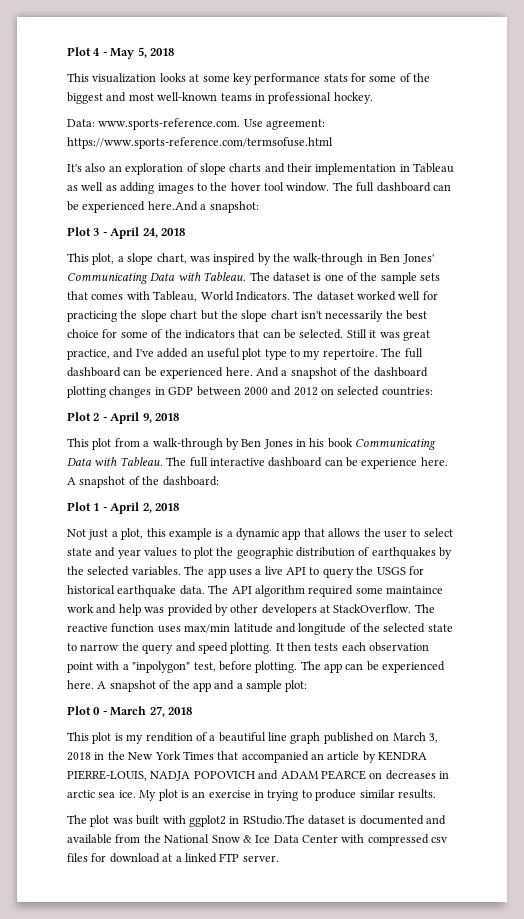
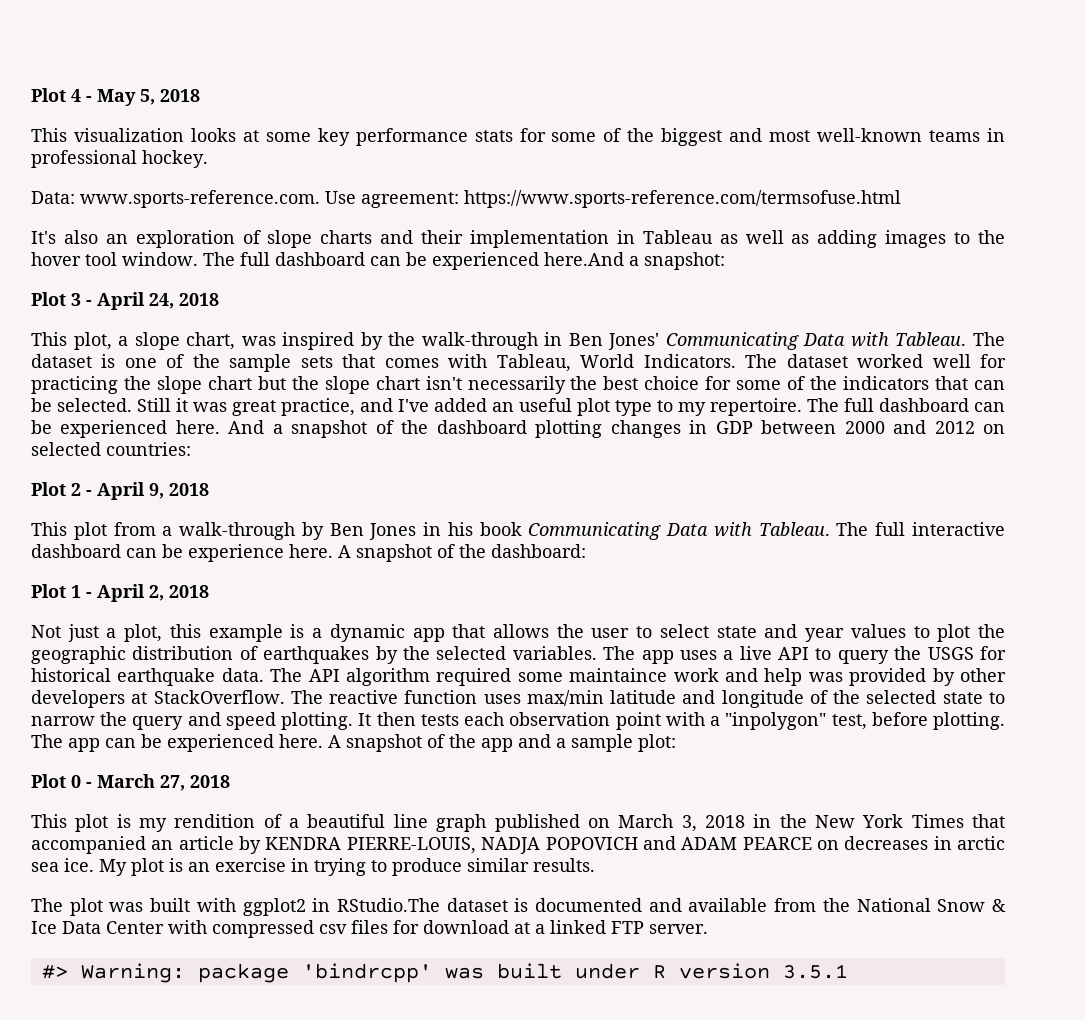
+ #> Warning: package 'bindrcpp' was built under R version 3.5.1

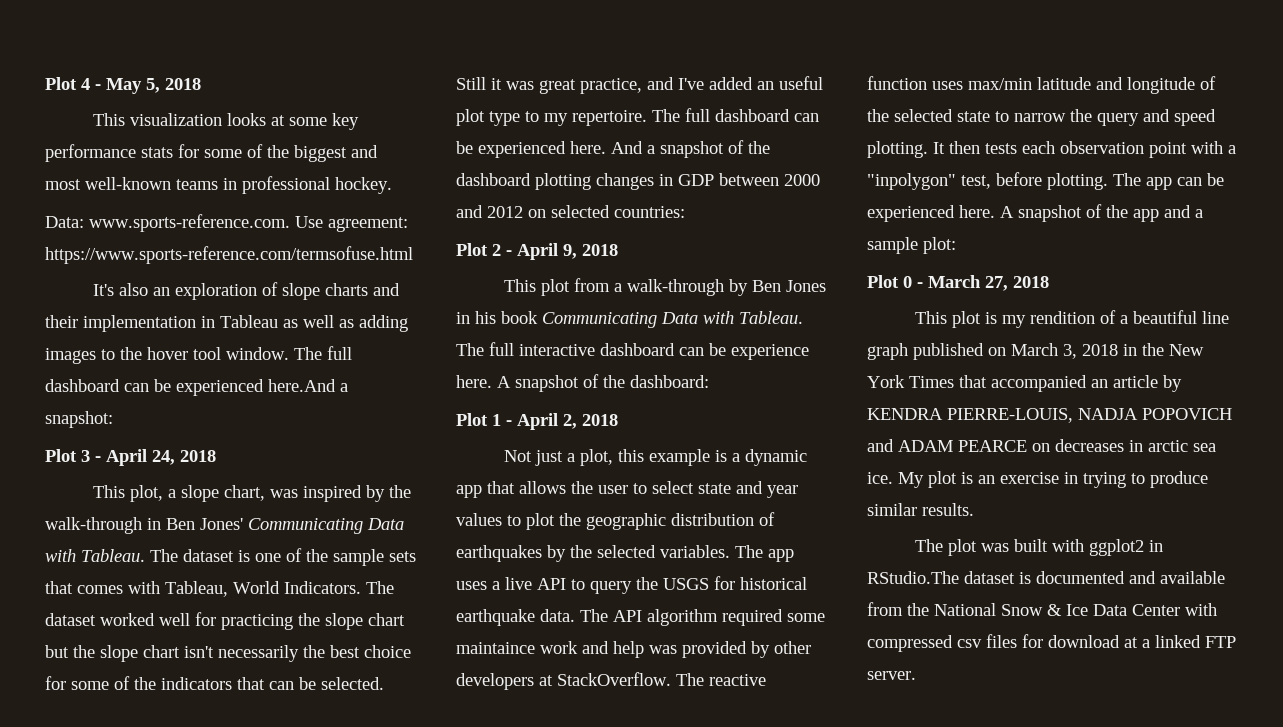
- #> Warning: package 'bindrcpp' was built under R version 3.5.1

